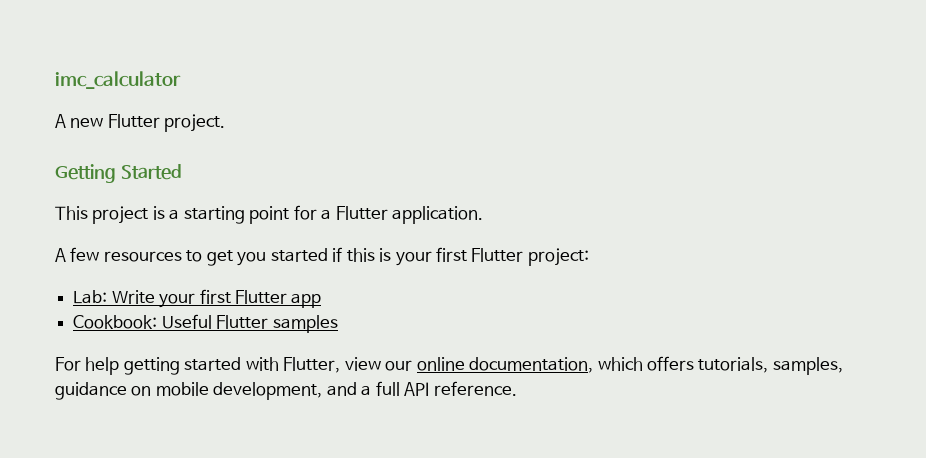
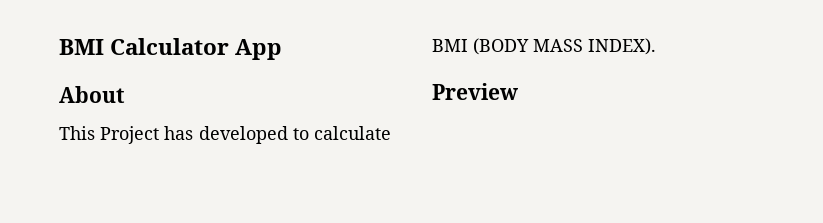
- imc_calculator
- A new Flutter project.
- Getting Started
- This project is a starting point for a Flutter application.
- A few resources to get you started if this is your first Flutter project:
- Lab: Write your first Flutter app
- Cookbook: Useful Flutter samples
- For help getting started with Flutter, view our online documentation, which offers tutorials, samples, guidance on mobile development, and a full API reference.
+ BMI Calculator App
+ About
+ This Project has developed to calculate BMI (BODY MASS INDEX).
+ Preview

